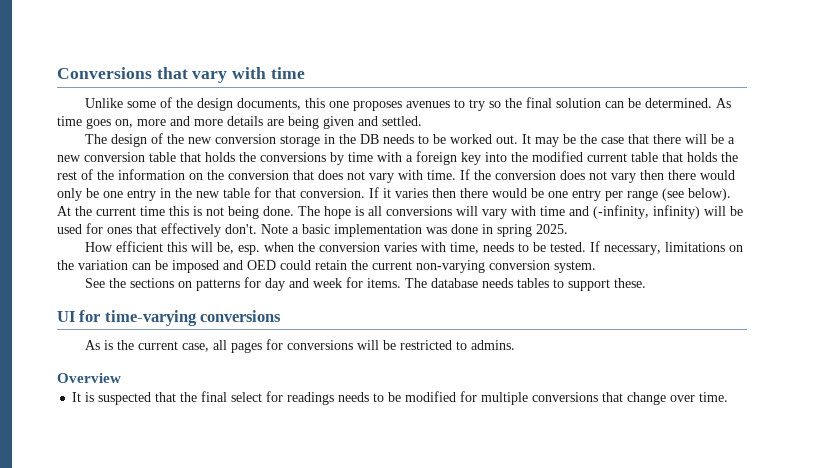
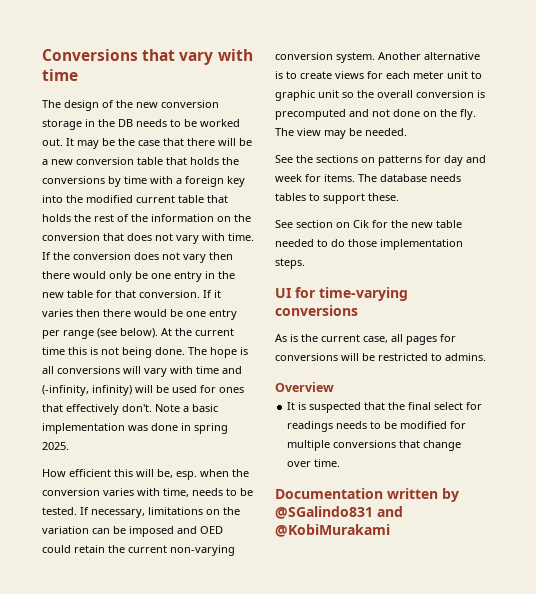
- Unlike some of the design documents, this one proposes avenues to try so the final solution can be determined. As time goes on, more and more details are being given and settled.
+ Another alternative is to create views for each meter unit to graphic unit so the overall conversion is precomputed and not done on the fly. The view may be needed.
+ See section on Cik for the new table needed to do those implementation steps.
+ Documentation written by @SGalindo831 and @KobiMurakami

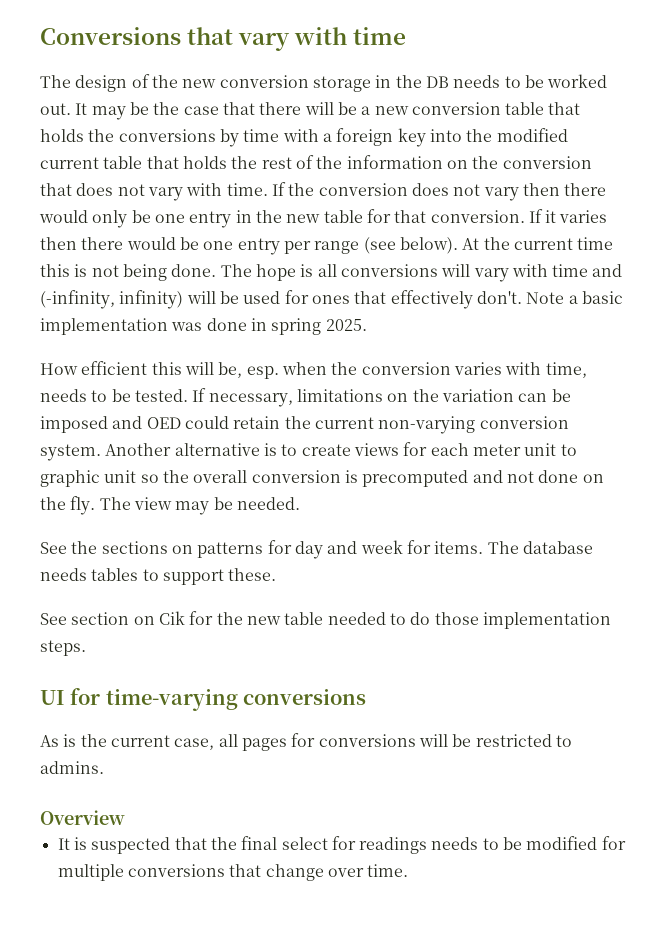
- Documentation written by @SGalindo831 and @KobiMurakami

